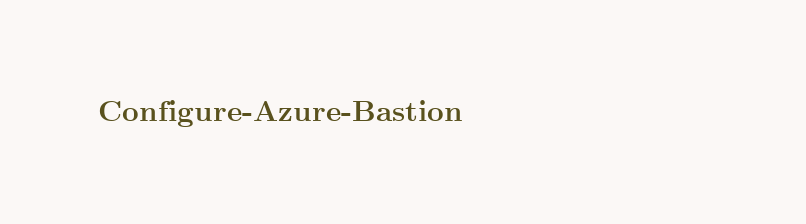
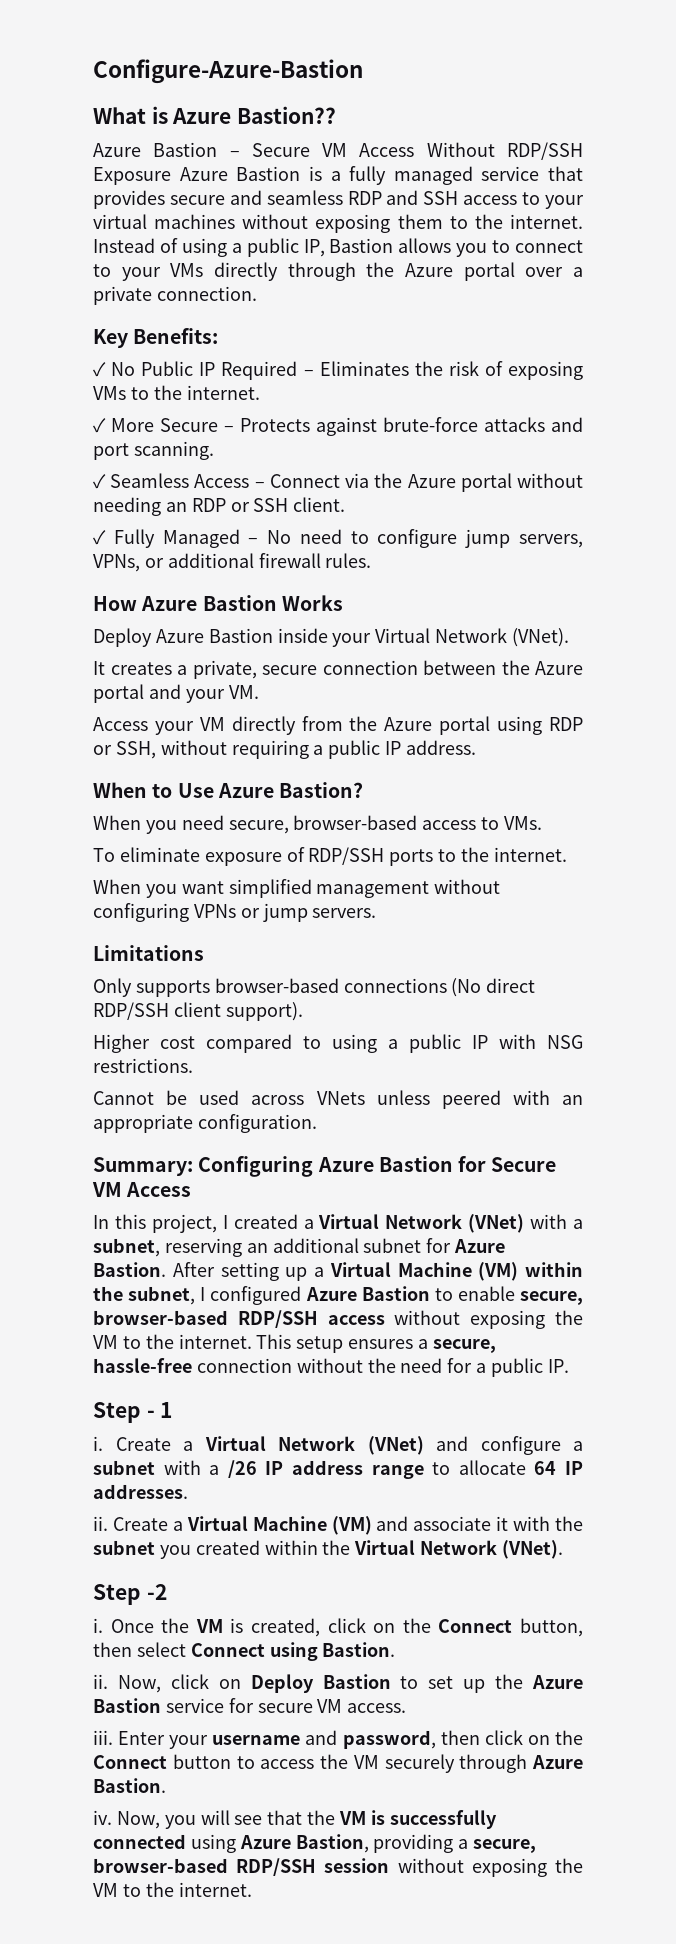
+ What is Azure Bastion??
+ Azure Bastion – Secure VM Access Without RDP/SSH Exposure Azure Bastion is a fully managed service that provides secure and seamless RDP and SSH access to your virtual machines without exposing them to the internet. Instead of using a public IP, Bastion allows you to connect to your VMs directly through the Azure portal over a private connection.
+ Key Benefits:
+ ✓ No Public IP Required – Eliminates the risk of exposing VMs to the internet.
+ ✓ More Secure – Protects against brute-force attacks and port scanning.
+ ✓ Seamless Access – Connect via the Azure portal without needing an RDP or SSH client.
+ ✓ Fully Managed – No need to configure jump servers, VPNs, or additional firewall rules.
+ How Azure Bastion Works
+ Deploy Azure Bastion inside your Virtual Network (VNet).
+ It creates a private, secure connection between the Azure portal and your VM.
+ Access your VM directly from the Azure portal using RDP or SSH, without requiring a public IP address.
+ When to Use Azure Bastion?
+ When you need secure, browser-based access to VMs.
+ To eliminate exposure of RDP/SSH ports to the internet.
+ When you want simplified management without configuring VPNs or jump servers.
+ Limitations
+ Only supports browser-based connections (No direct RDP/SSH client support).
+ Higher cost compared to using a public IP with NSG restrictions.
+ Cannot be used across VNets unless peered with an appropriate configuration.
+ Summary: Configuring Azure Bastion for Secure VM Access
+ In this project, I created a Virtual Network (VNet) with a subnet, reserving an additional subnet for Azure Bastion. After setting up a Virtual Machine (VM) within the subnet, I configured Azure Bastion to enable secure, browser-based RDP/SSH access without exposing the VM to the internet. This setup ensures a secure, hassle-free connection without the need for a public IP.
+ Step - 1
+ i. Create a Virtual Network (VNet) and configure a subnet with a /26 IP address range to allocate 64 IP addresses.
+ ii. Create a Virtual Machine (VM) and associate it with the subnet you created within the Virtual Network (VNet).
+ Step -2
+ i. Once the VM is created, click on the Connect button, then select Connect using Bastion.
+ ii. Now, click on Deploy Bastion to set up the Azure Bastion service for secure VM access.
+ iii. Enter your username and password, then click on the Connect button to access the VM securely through Azure Bastion.
+ iv. Now, you will see that the VM is successfully connected using Azure Bastion, providing a secure, browser-based RDP/SSH session without exposing the VM to the internet.

